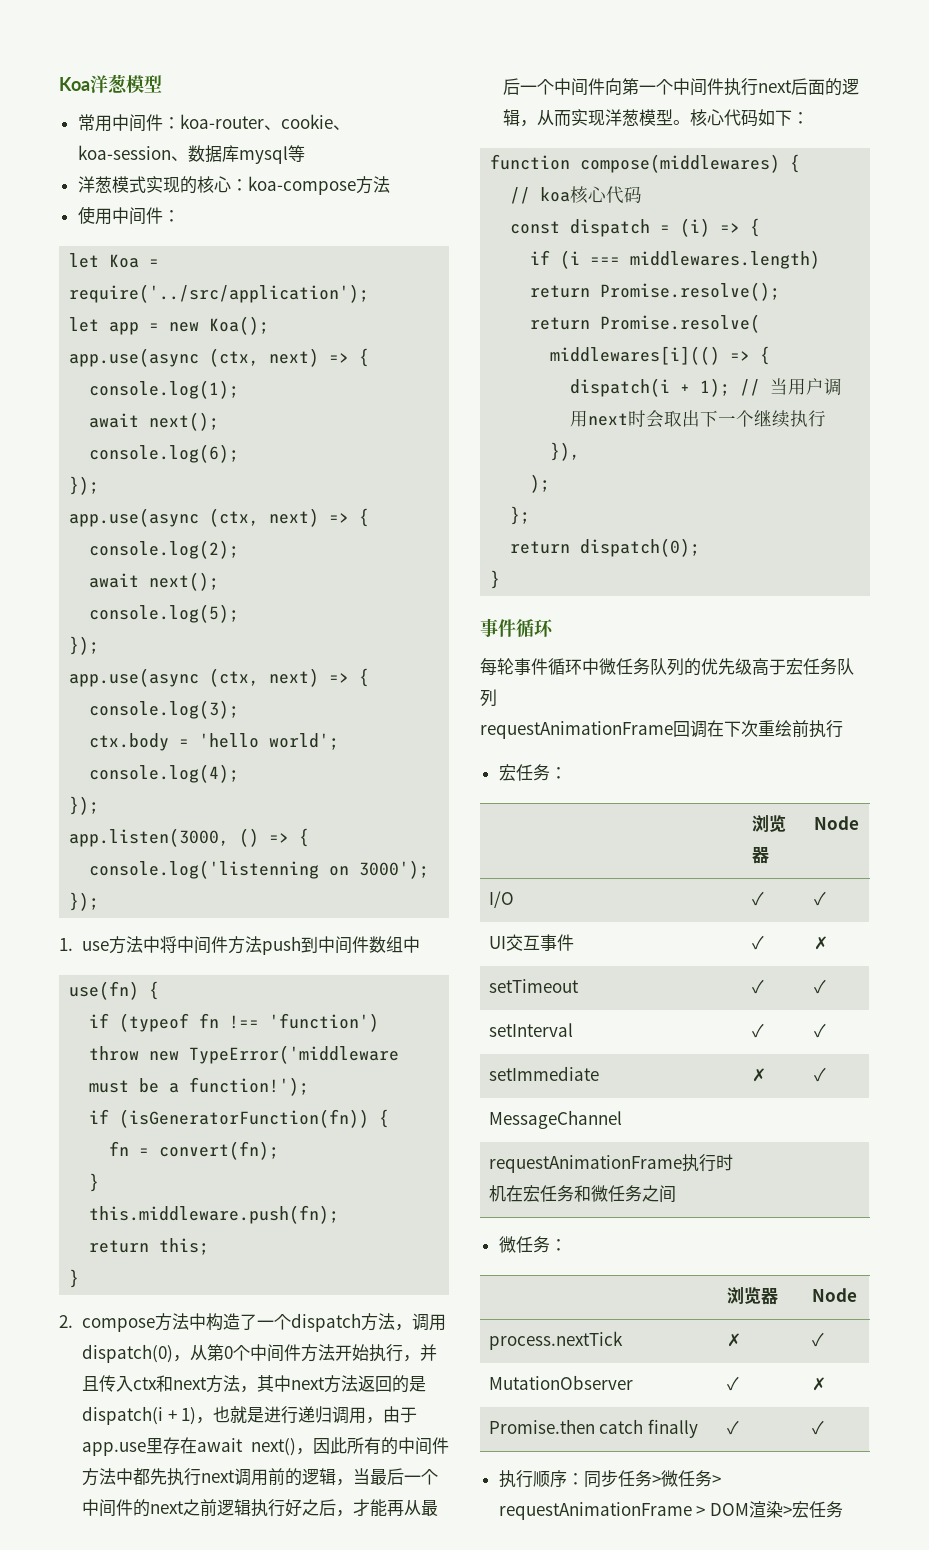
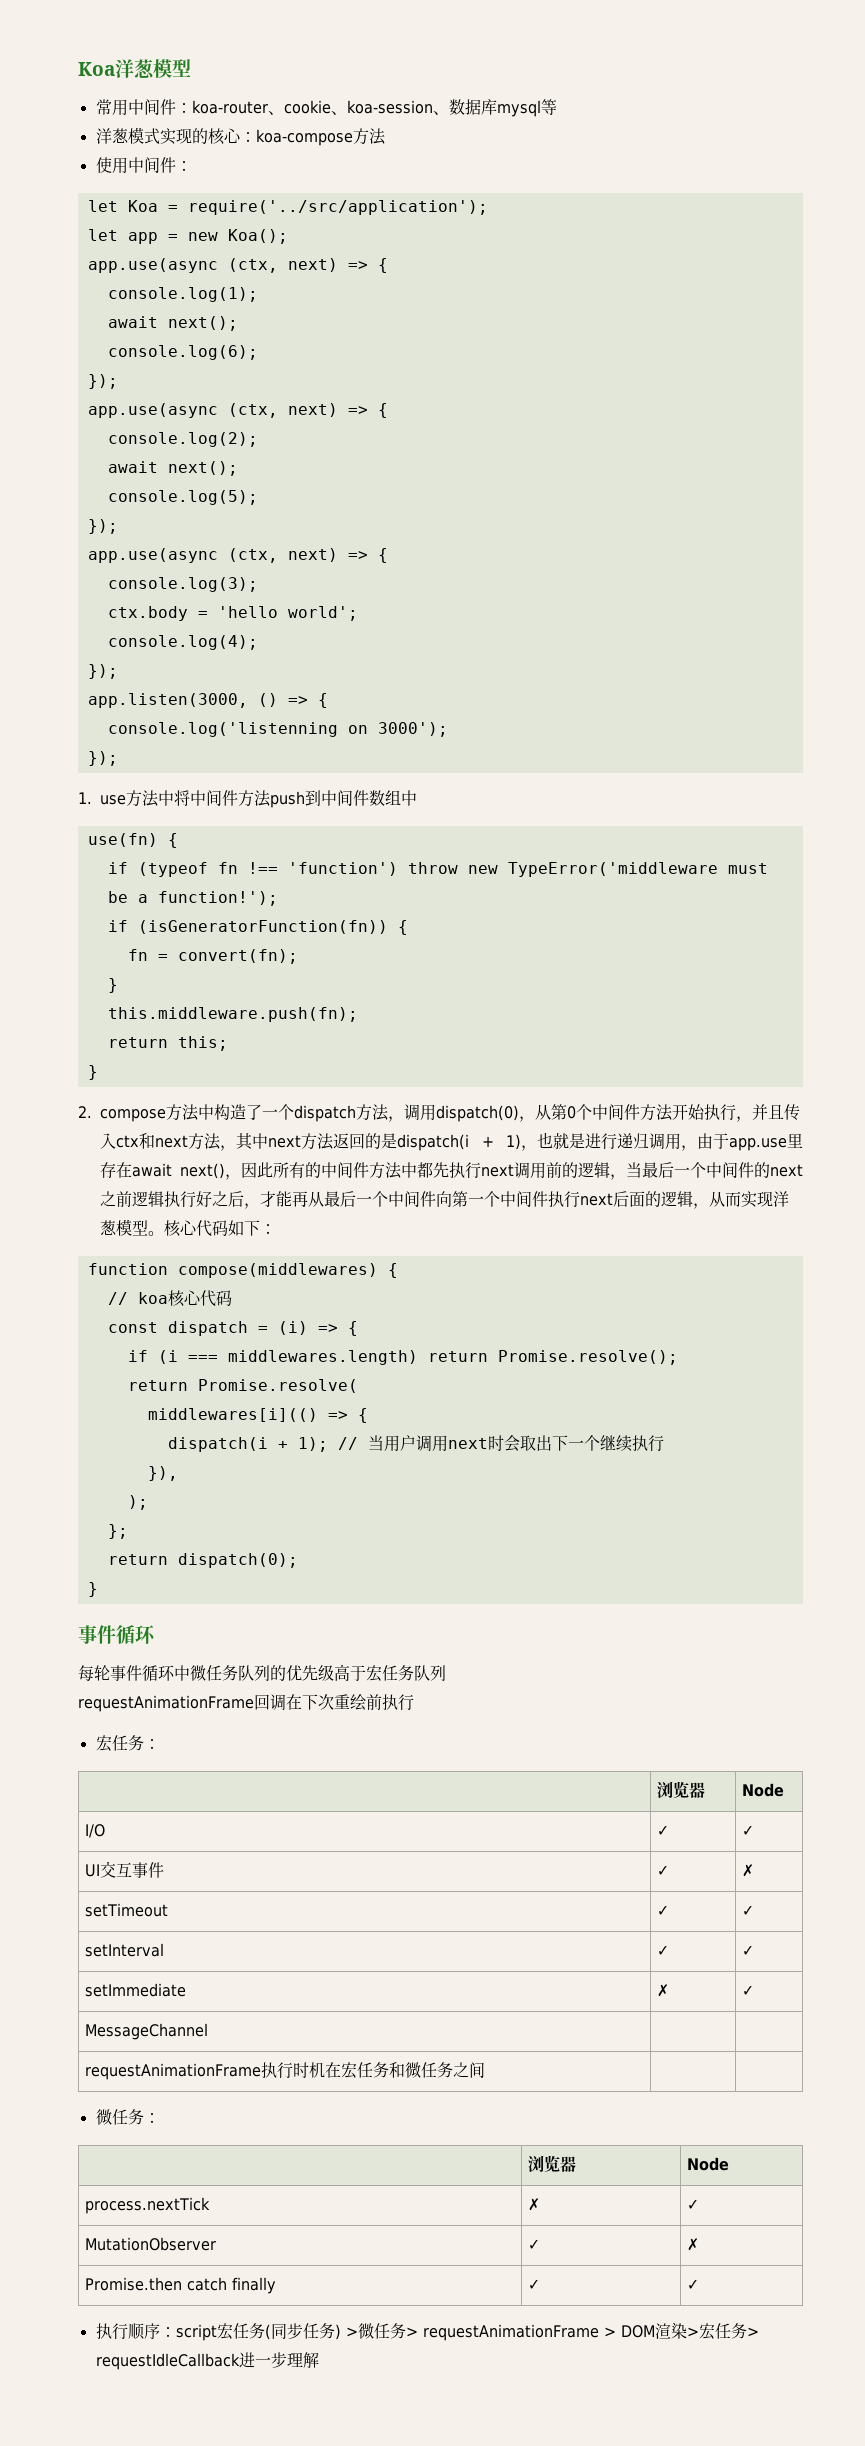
- 执行顺序：同步任务>微任务> requestAnimationFrame > DOM渲染>宏任务
+ 执行顺序：script宏任务(同步任务) >微任务> requestAnimationFrame > DOM渲染>宏任务> requestIdleCallback进一步理解

